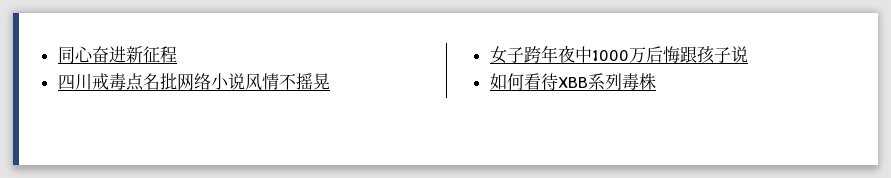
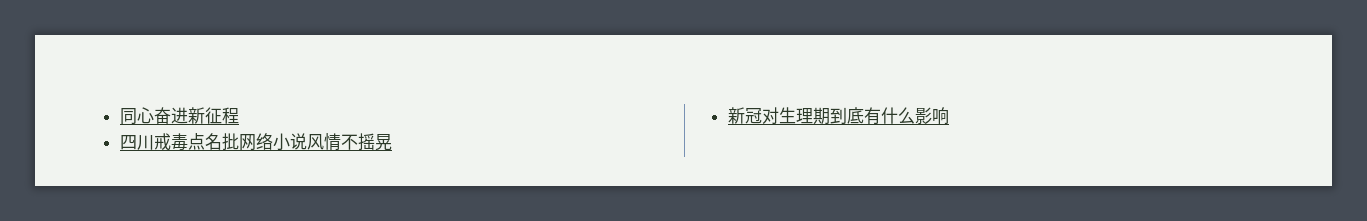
- 女子跨年夜中1000万后悔跟孩子说
- 如何看待XBB系列毒株
+ 新冠对生理期到底有什么影响

